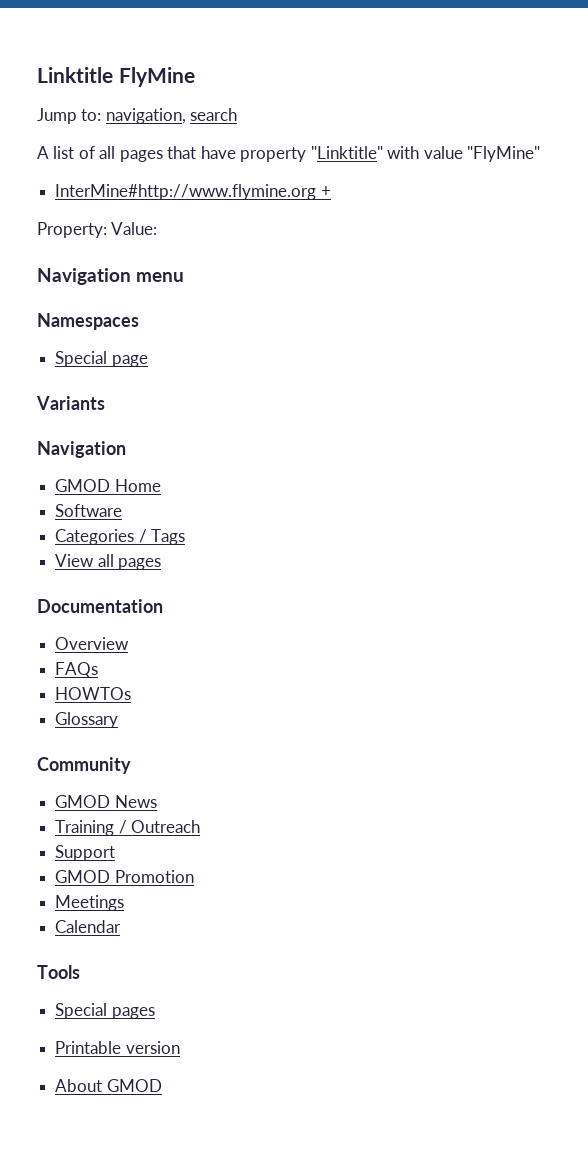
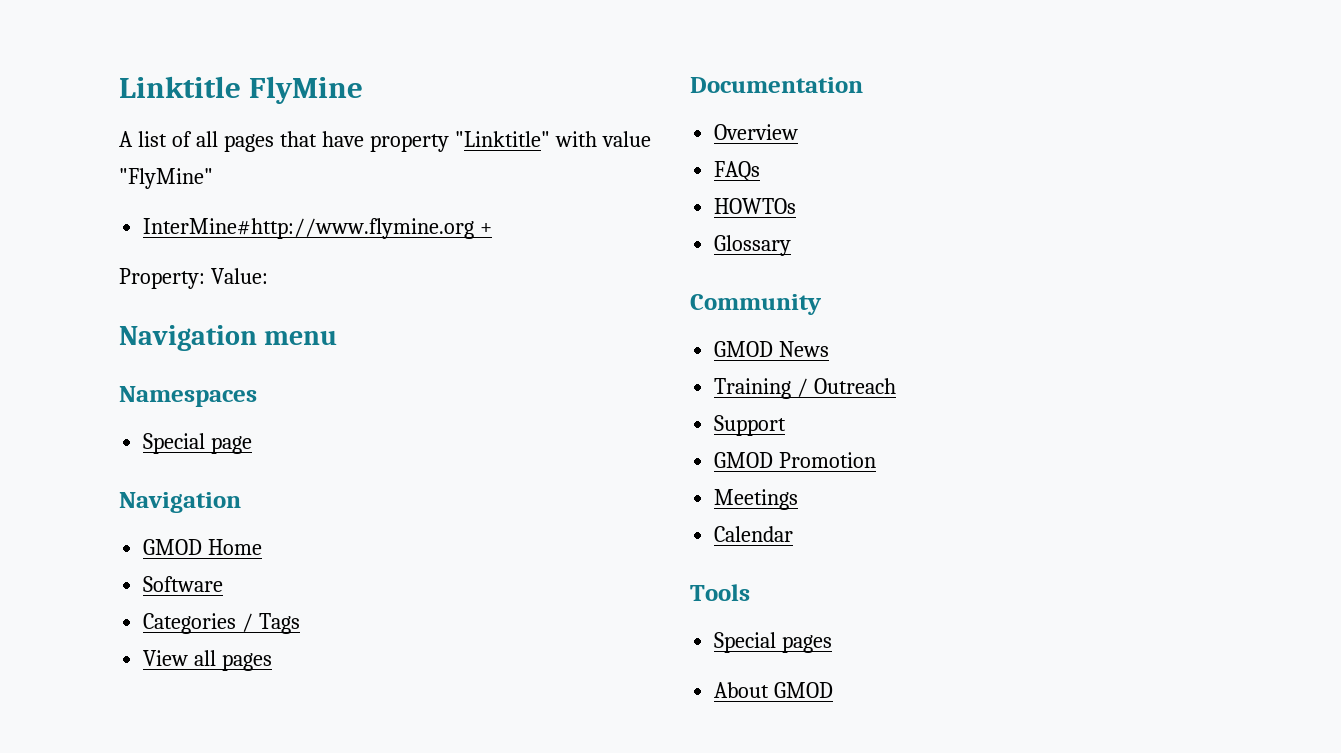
- Jump to: navigation, search
- Variants
- Printable version

